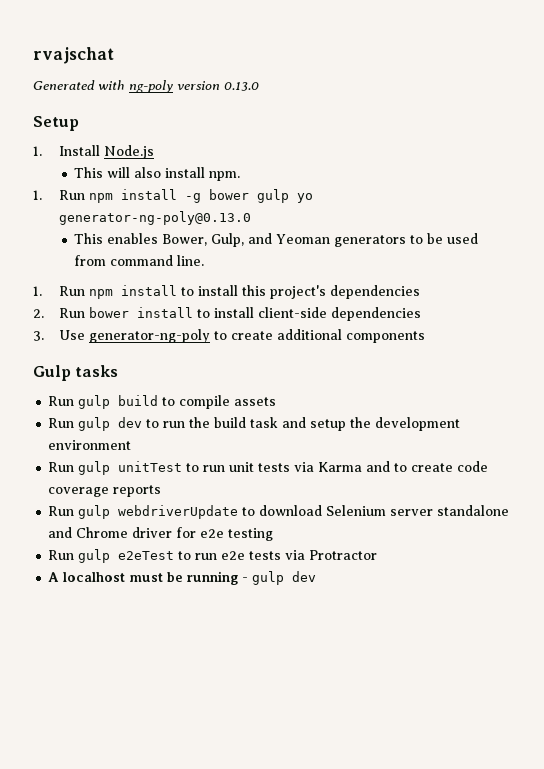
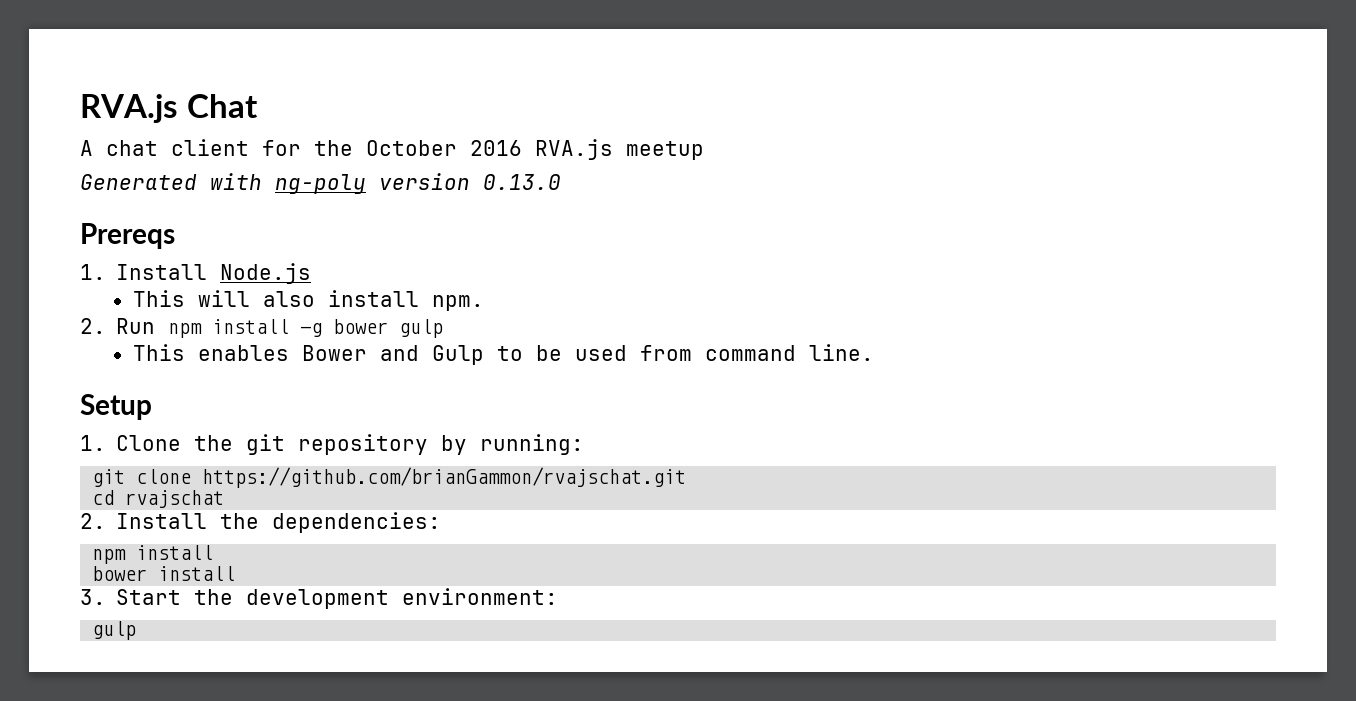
- rvajschat
+ RVA.js Chat
+ A chat client for the October 2016 RVA.js meetup
- Setup
+ Prereqs
- 1. Run npm install -g bower gulp yo generator-ng-poly@0.13.0
+ 2. Run npm install -g bower gulp
- This enables Bower, Gulp, and Yeoman generators to be used from command line.
+ This enables Bower and Gulp to be used from command line.
- 1. Run npm install to install this project's dependencies
- 2. Run bower install to install client-side dependencies
- 3. Use generator-ng-poly to create additional components
- Gulp tasks
- Run gulp build to compile assets
- Run gulp dev to run the build task and setup the development environment
- Run gulp unitTest to run unit tests via Karma and to create code coverage reports
- Run gulp webdriverUpdate to download Selenium server standalone and Chrome driver for e2e testing
- Run gulp e2eTest to run e2e tests via Protractor
- A localhost must be running - gulp dev
+ Setup
+ 1. Clone the git repository by running:
+ git clone https://github.com/brianGammon/rvajschat.git
+ cd rvajschat
+ 2. Install the dependencies:
+ npm install
+ bower install
+ 3. Start the development environment:
+ gulp

